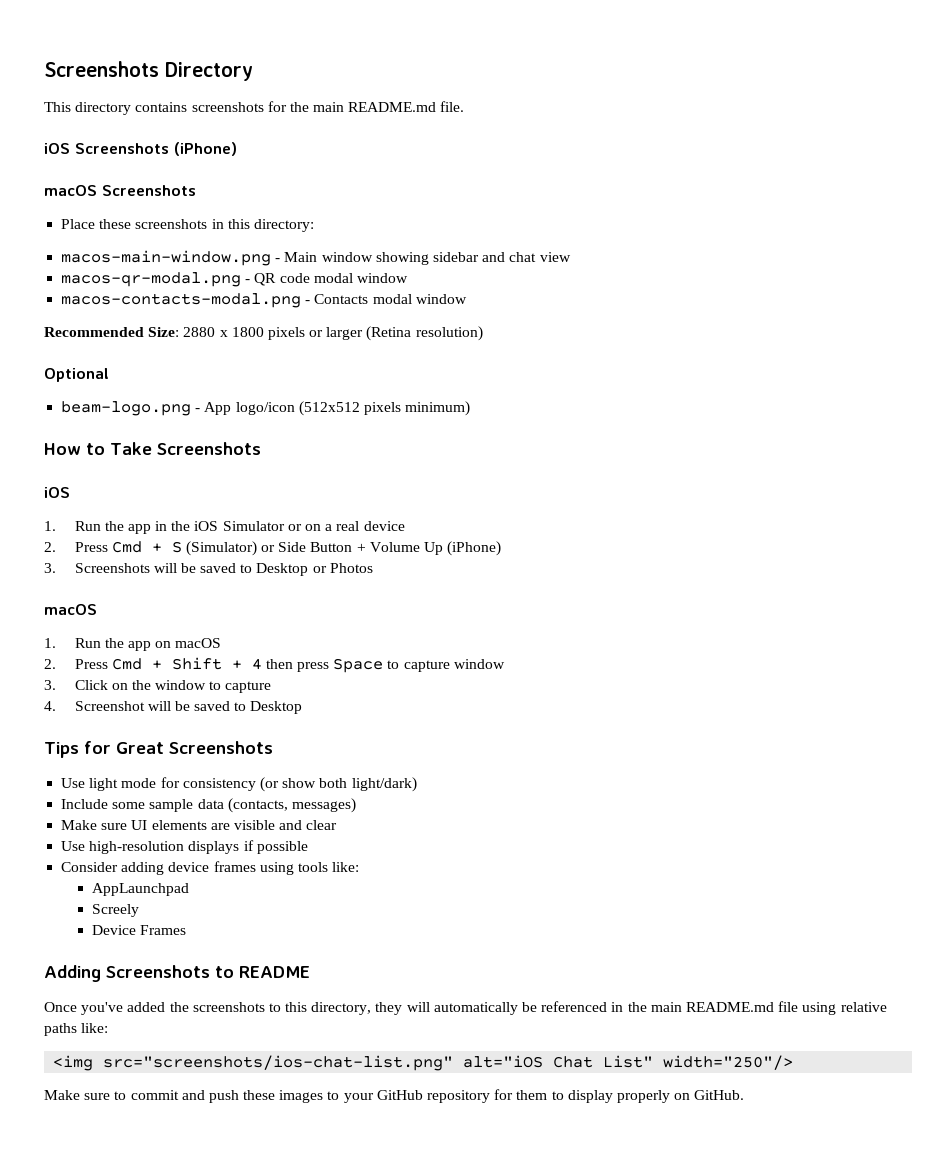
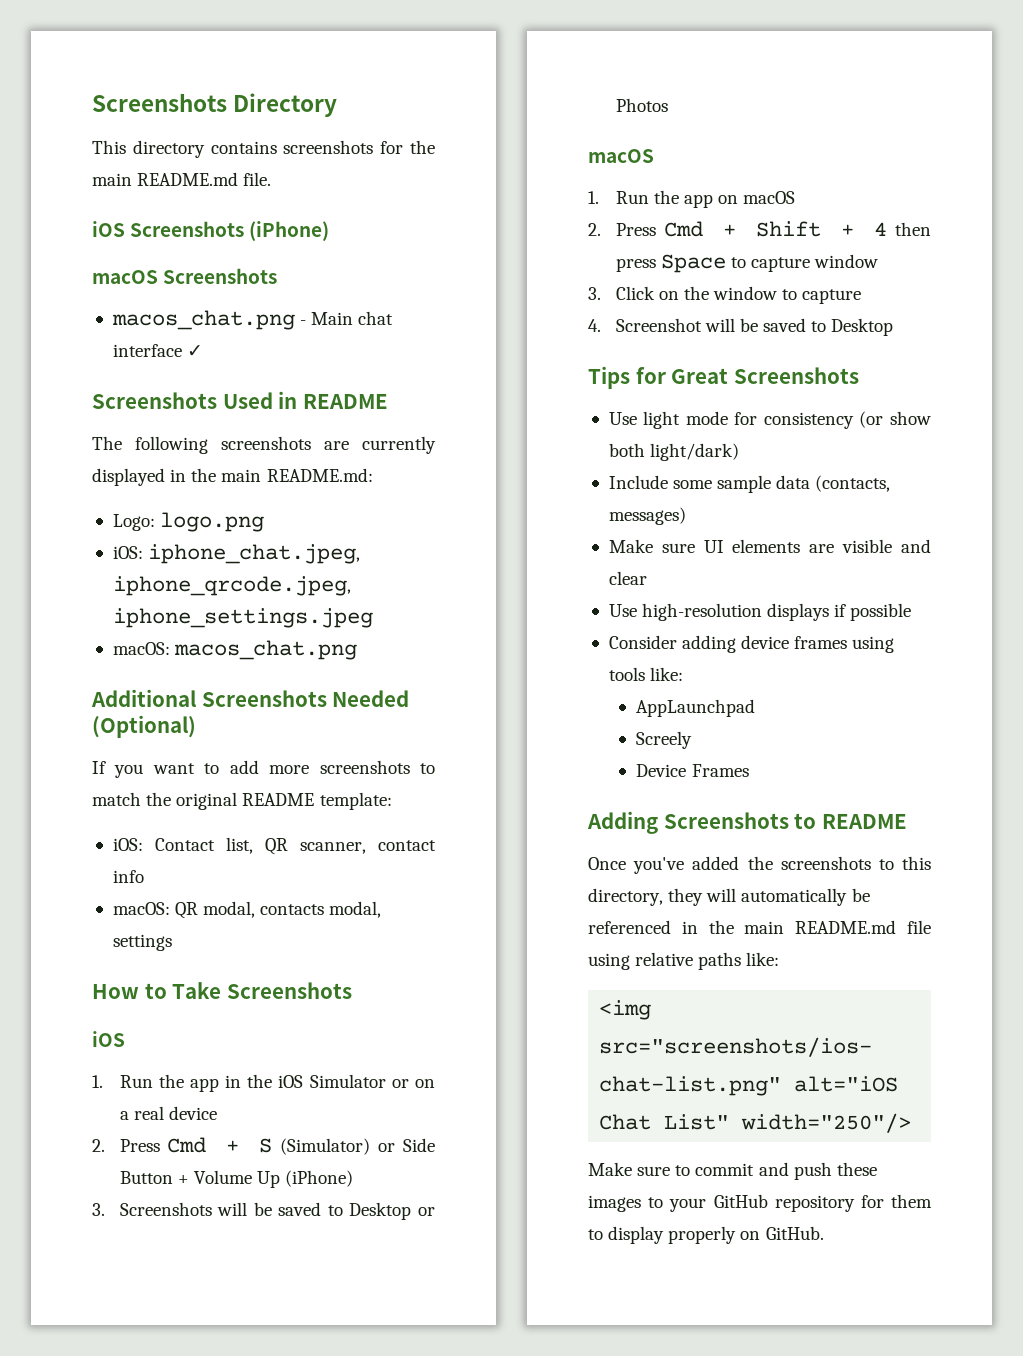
- Place these screenshots in this directory:
- macos-main-window.png - Main window showing sidebar and chat view
- macos-qr-modal.png - QR code modal window
- macos-contacts-modal.png - Contacts modal window
- Recommended Size: 2880 x 1800 pixels or larger (Retina resolution)
- Optional
- beam-logo.png - App logo/icon (512x512 pixels minimum)
+ macos_chat.png - Main chat interface ✓
+ Screenshots Used in README
+ The following screenshots are currently displayed in the main README.md:
+ Logo: logo.png
+ iOS: iphone_chat.jpeg, iphone_qrcode.jpeg, iphone_settings.jpeg
+ macOS: macos_chat.png
+ Additional Screenshots Needed (Optional)
+ If you want to add more screenshots to match the original README template:
+ iOS: Contact list, QR scanner, contact info
+ macOS: QR modal, contacts modal, settings

